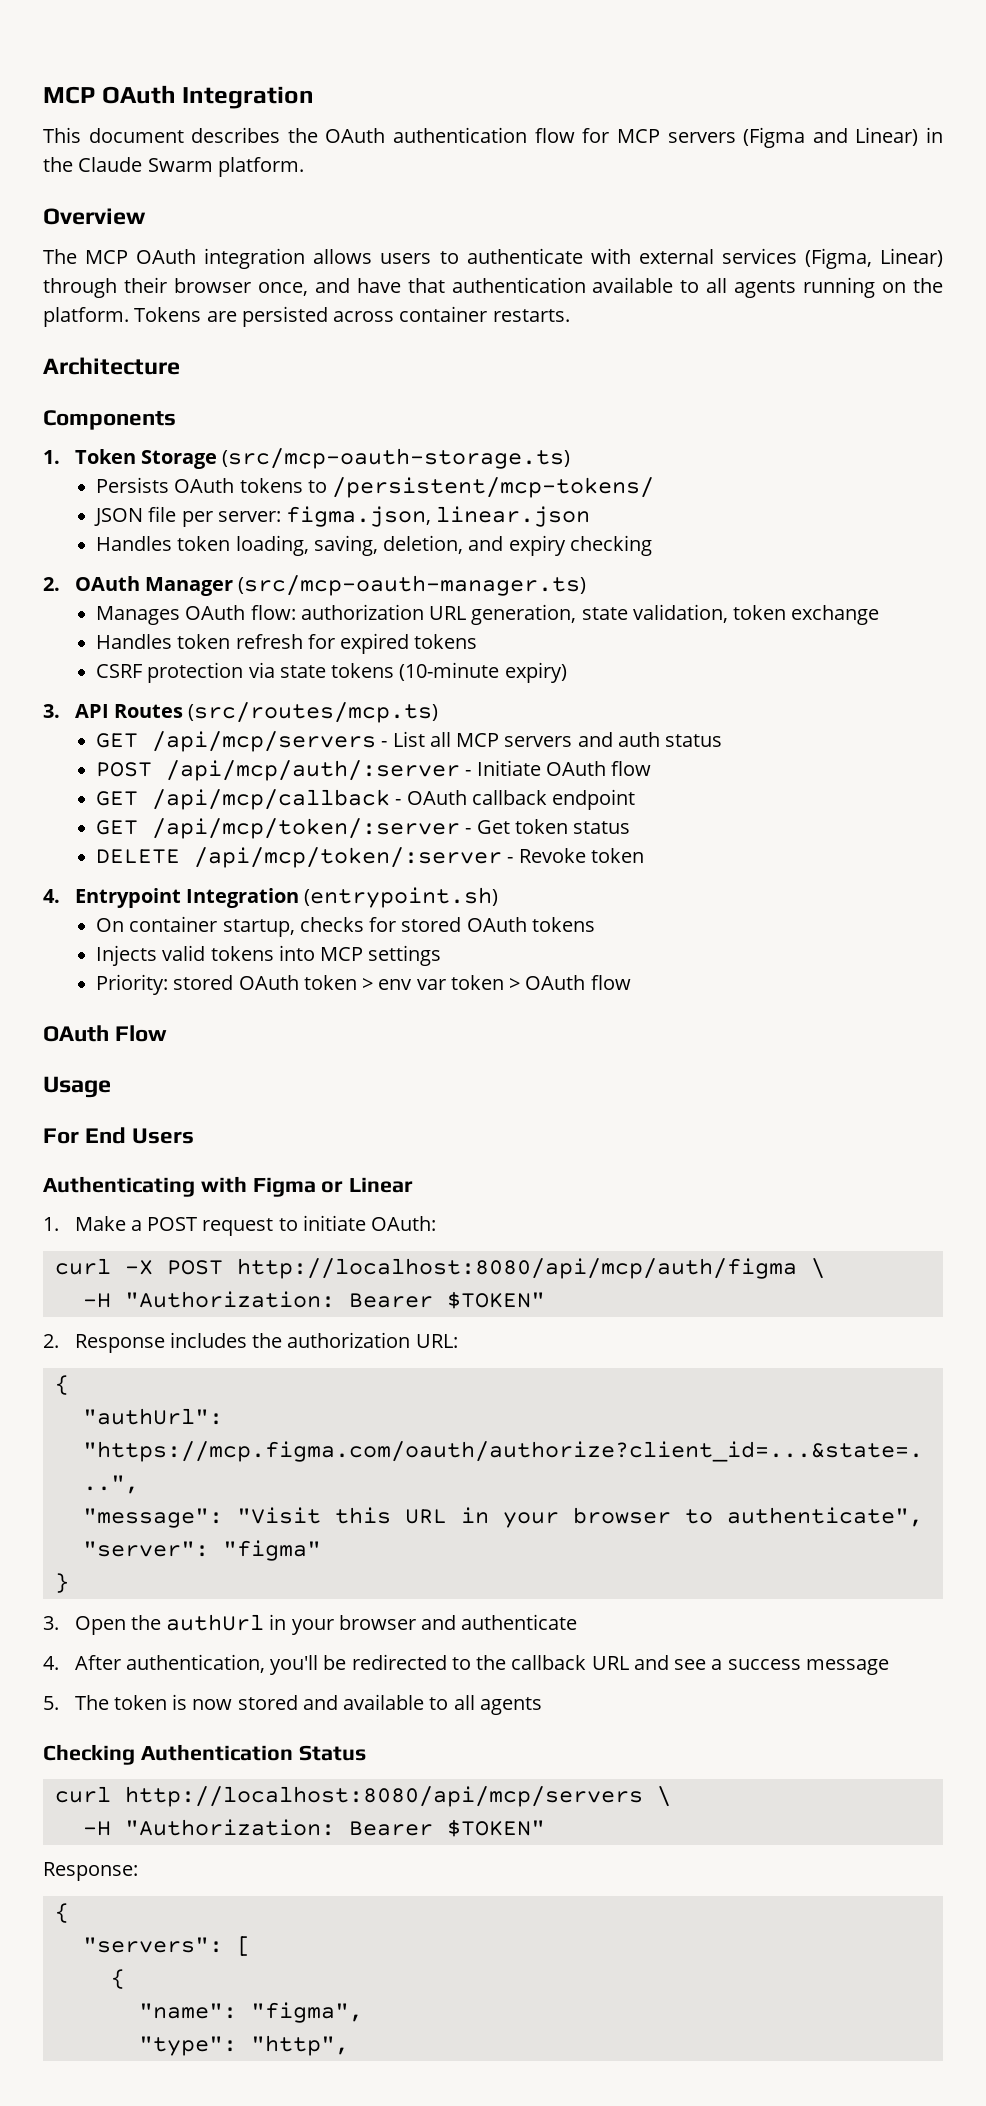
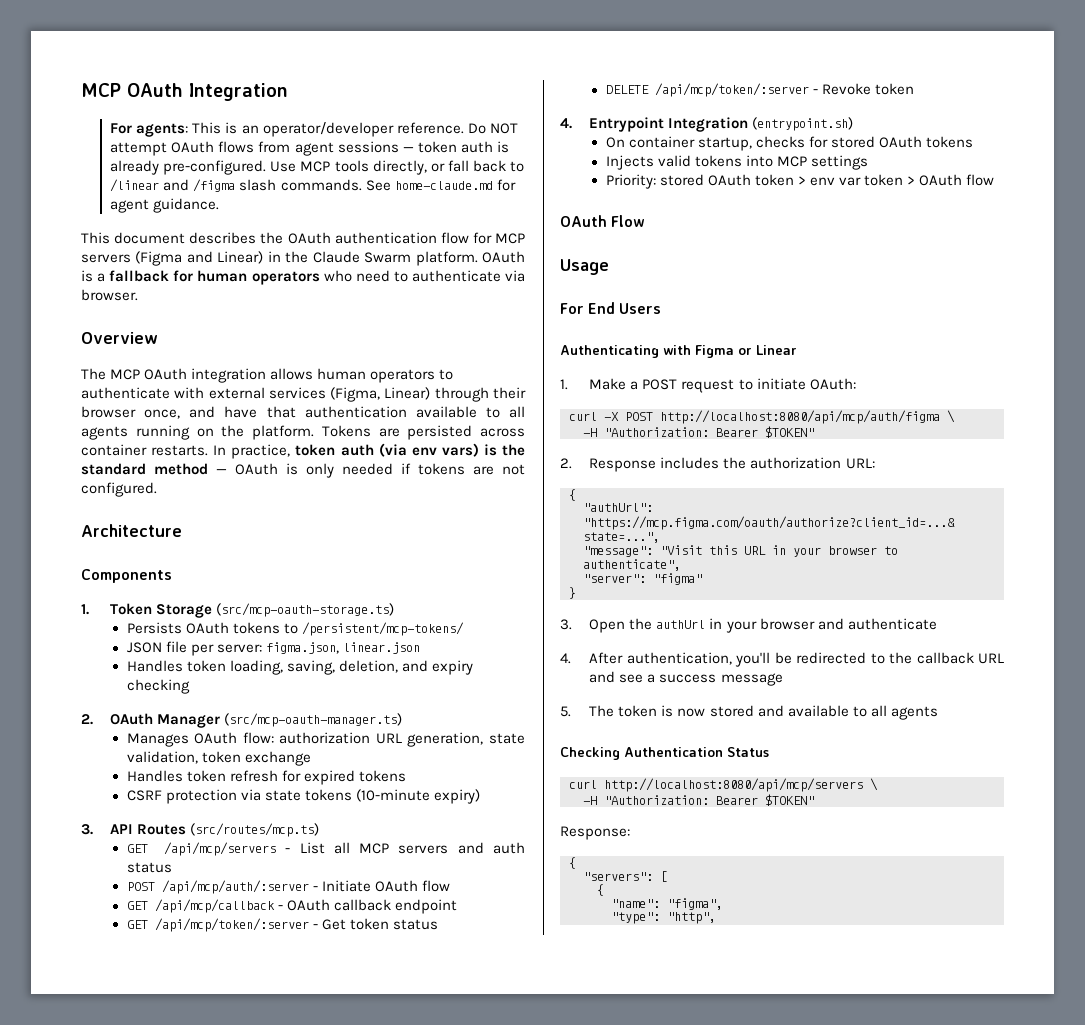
+ For agents: This is an operator/developer reference. Do NOT attempt OAuth flows from agent sessions — token auth is already pre-configured. Use MCP tools directly, or fall back to /linear and /figma slash commands. See home-claude.md for agent guidance.
+ OAuth is a fallback for human operators who need to authenticate via browser.
- The MCP OAuth integration allows users to authenticate with external services (Figma, Linear) through their browser once, and have that authentication available to all agents running on the platform.
+ The MCP OAuth integration allows human operators to authenticate with external services (Figma, Linear) through their browser once, and have that authentication available to all agents running on the platform.
+ In practice, token auth (via env vars) is the standard method — OAuth is only needed if tokens are not configured.

